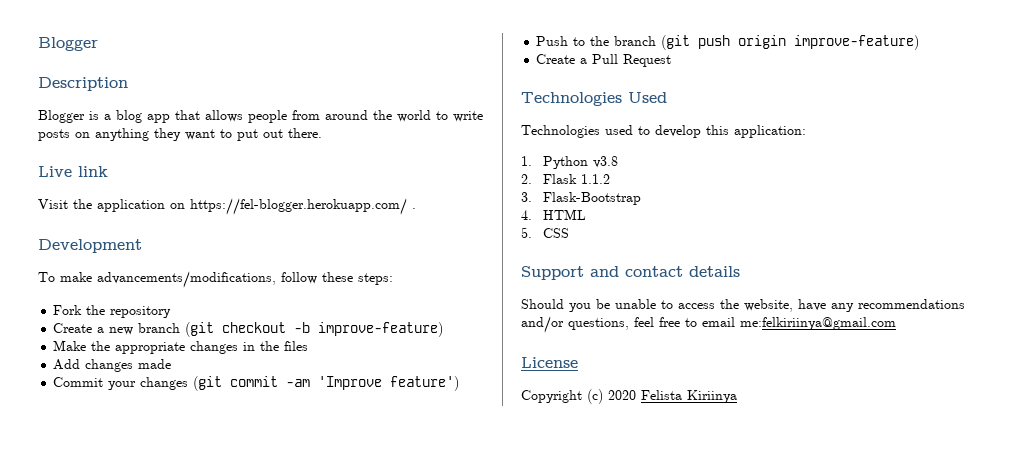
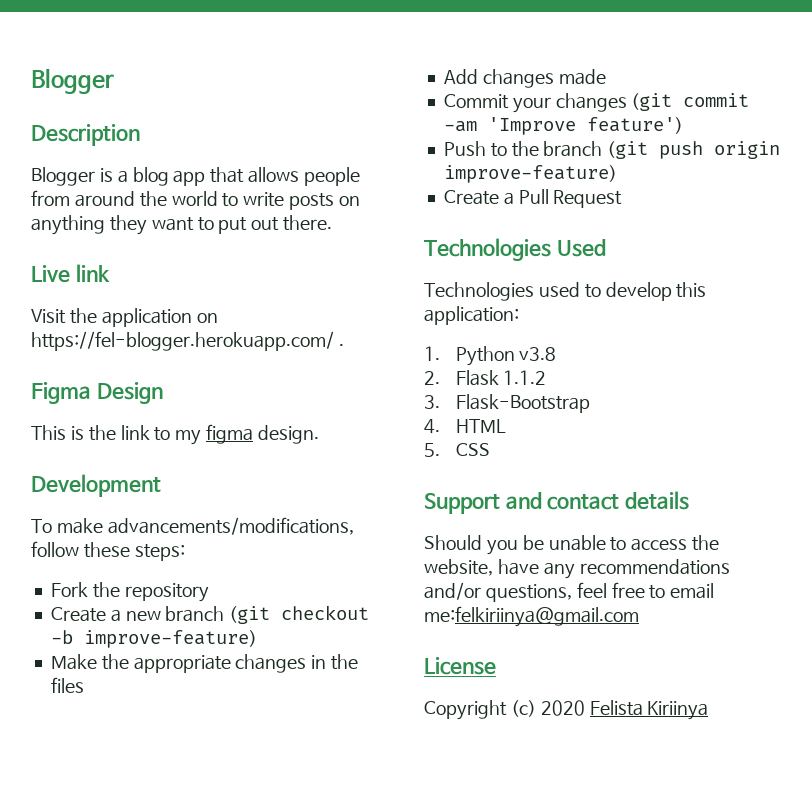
+ Figma Design
+ This is the link to my figma design.

